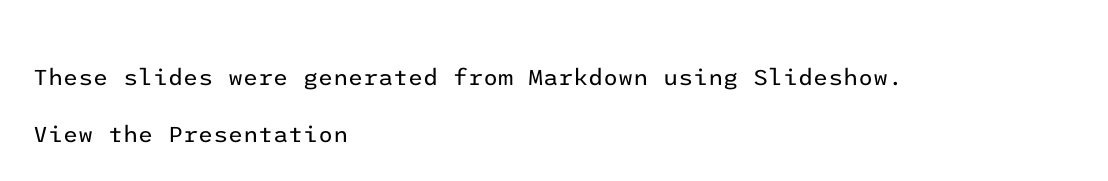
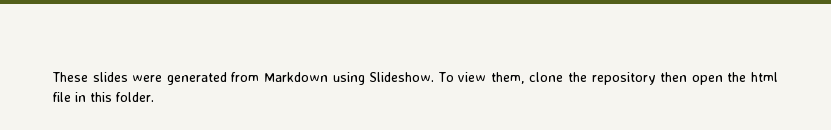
- These slides were generated from Markdown using Slideshow.
- View the Presentation
+ These slides were generated from Markdown using Slideshow. To view them, clone the repository then open the html file in this folder.

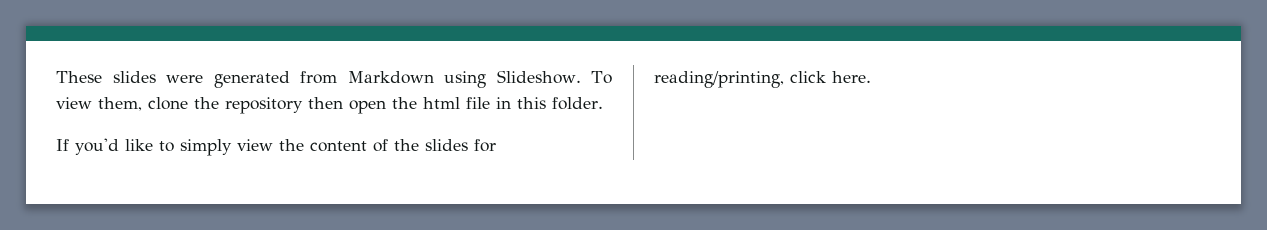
+ If you'd like to simply view the content of the slides for reading/printing, click here.

